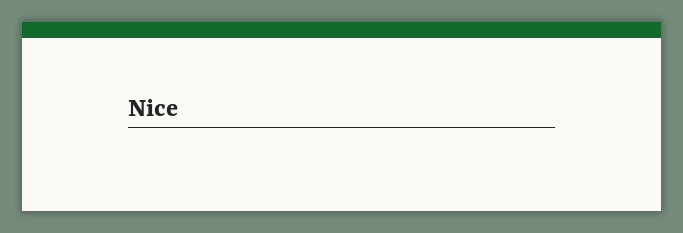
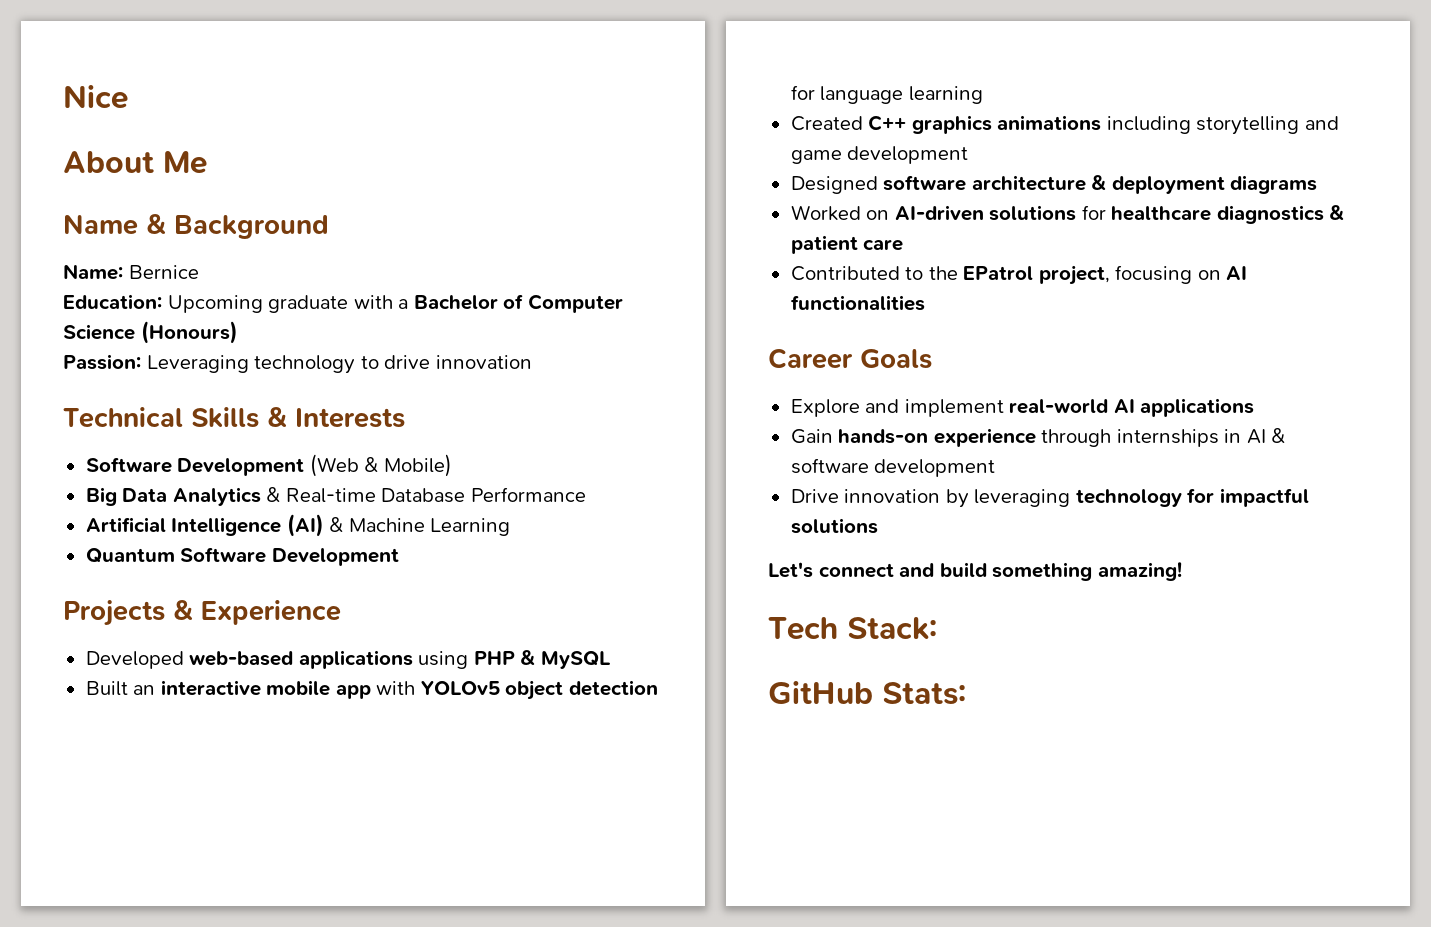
+ About Me
+ Name & Background
+ Name: Bernice
+ Education: Upcoming graduate with a Bachelor of Computer Science (Honours)
+ Passion: Leveraging technology to drive innovation
+ Technical Skills & Interests
+ Software Development (Web & Mobile)
+ Big Data Analytics & Real-time Database Performance
+ Artificial Intelligence (AI) & Machine Learning
+ Quantum Software Development
+ Projects & Experience
+ Developed web-based applications using PHP & MySQL
+ Built an interactive mobile app with YOLOv5 object detection for language learning
+ Created C++ graphics animations including storytelling and game development
+ Designed software architecture & deployment diagrams
+ Worked on AI-driven solutions for healthcare diagnostics & patient care
+ Contributed to the EPatrol project, focusing on AI functionalities
+ Career Goals
+ Explore and implement real-world AI applications
+ Gain hands-on experience through internships in AI & software development
+ Drive innovation by leveraging technology for impactful solutions
+ Let's connect and build something amazing!
+ Tech Stack:
+ GitHub Stats:

